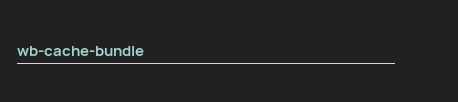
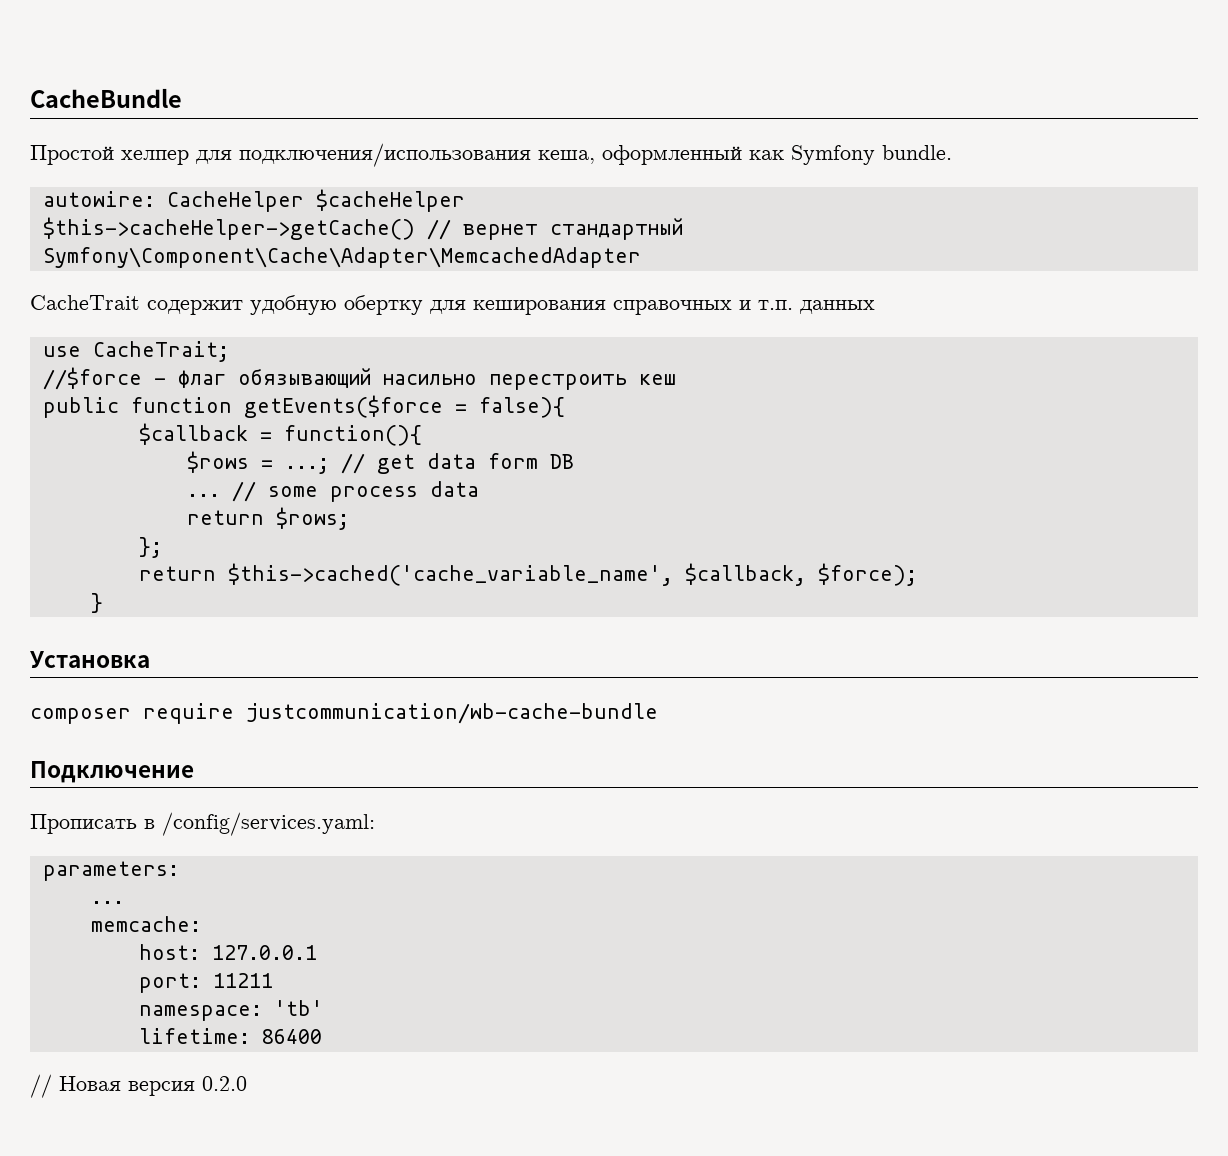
- wb-cache-bundle
+ CacheBundle
+ Простой хелпер для подключения/использования кеша, оформленный как Symfony bundle.
+ autowire: CacheHelper $cacheHelper
+ $this->cacheHelper->getCache() // вернет стандартный Symfony\Component\Cache\Adapter\MemcachedAdapter
+ CacheTrait содержит удобную обертку для кеширования справочных и т.п. данных
+ use CacheTrait;
+ //$force - флаг обязывающий насильно перестроить кеш
+ public function getEvents($force = false){
+ $callback = function(){
+ $rows = ...; // get data form DB
+ ... // some process data
+ return $rows;
+ };
+ return $this->cached('cache_variable_name', $callback, $force);
+ }
+ Установка
+ composer require justcommunication/wb-cache-bundle
+ Подключение
+ Прописать в /config/services.yaml:
+ parameters:
+ ...
+ memcache:
+ host: 127.0.0.1
+ port: 11211
+ namespace: 'tb'
+ lifetime: 86400
+ // Новая версия 0.2.0

